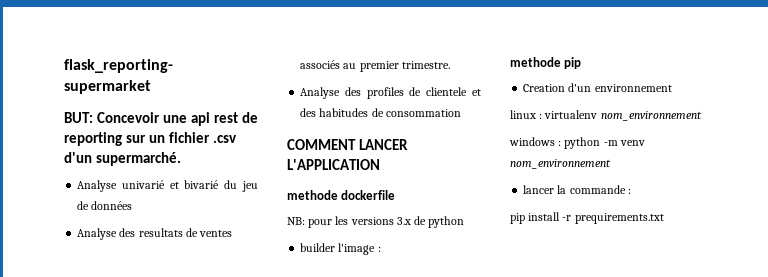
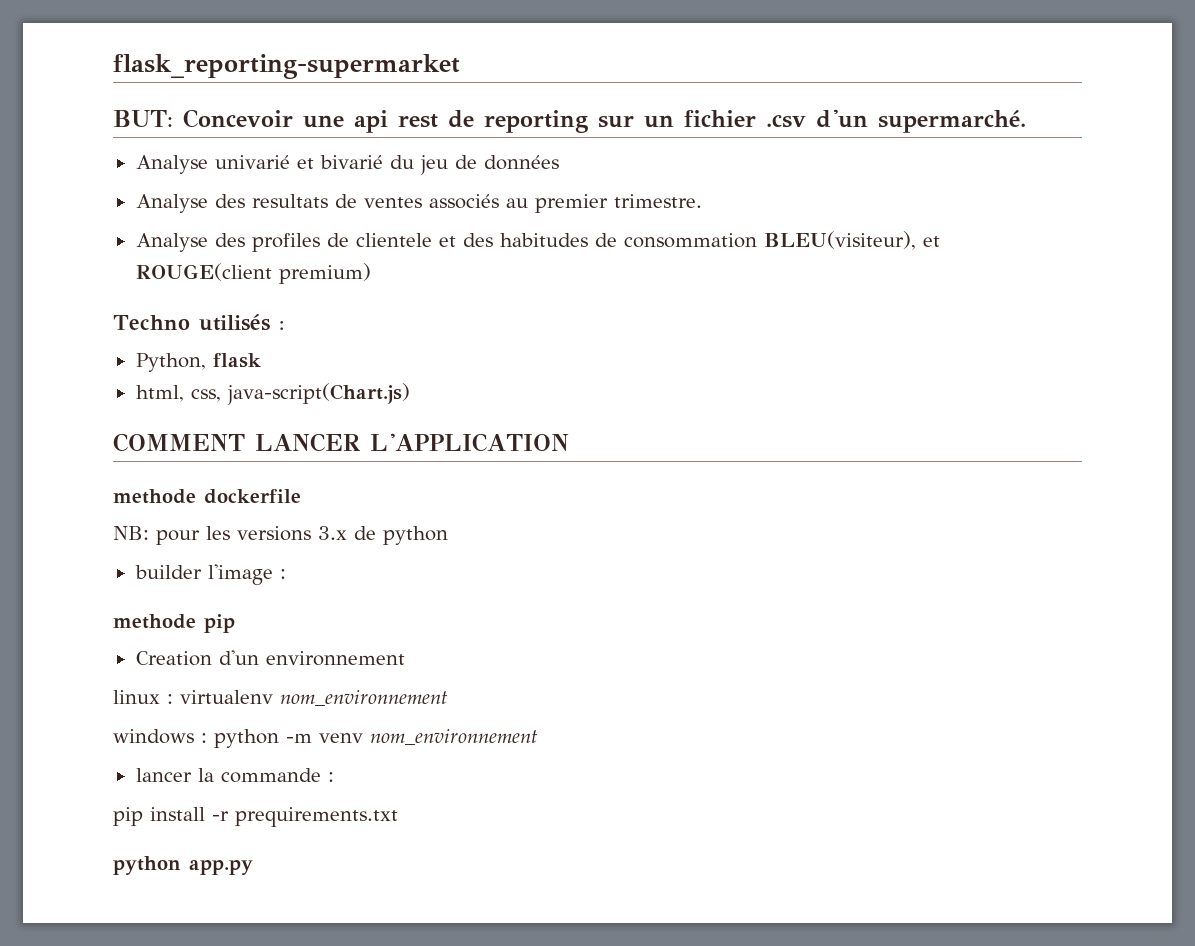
- Analyse des profiles de clientele et des habitudes de consommation
+ Analyse des profiles de clientele et des habitudes de consommation BLEU(visiteur), et ROUGE(client premium)
+ Techno utilisés :
+ Python, flask
+ html, css, java-script(Chart.js)
+ python app.py

